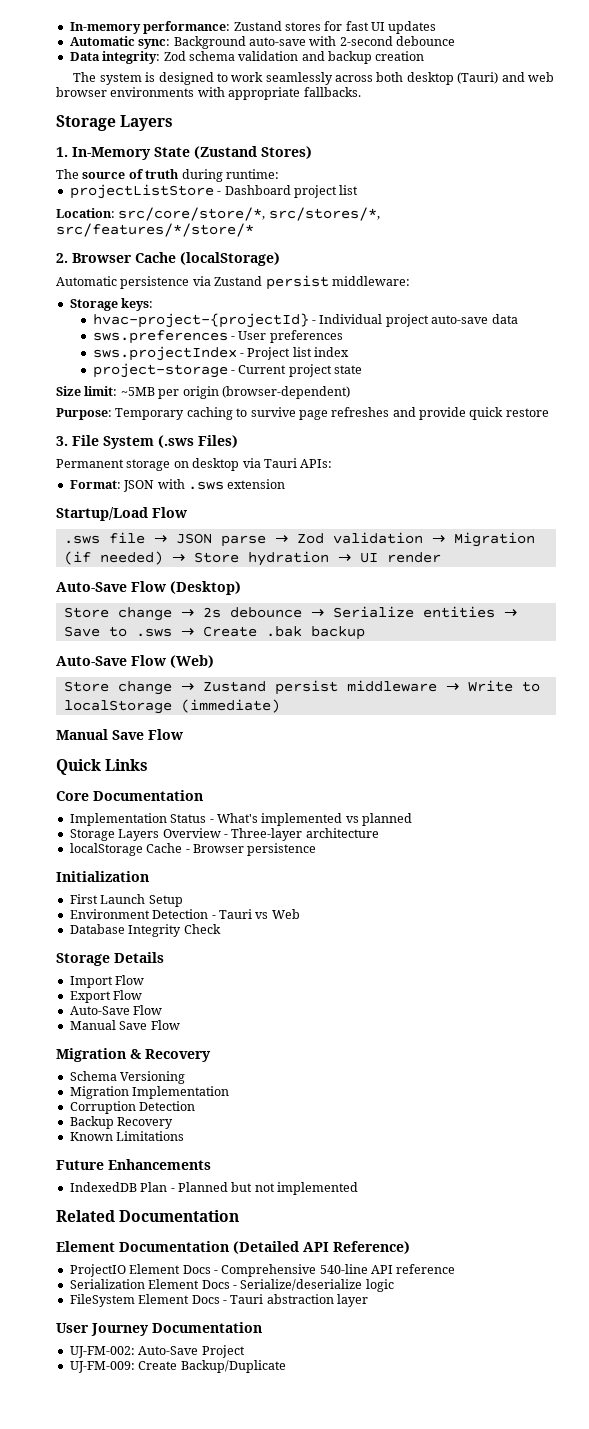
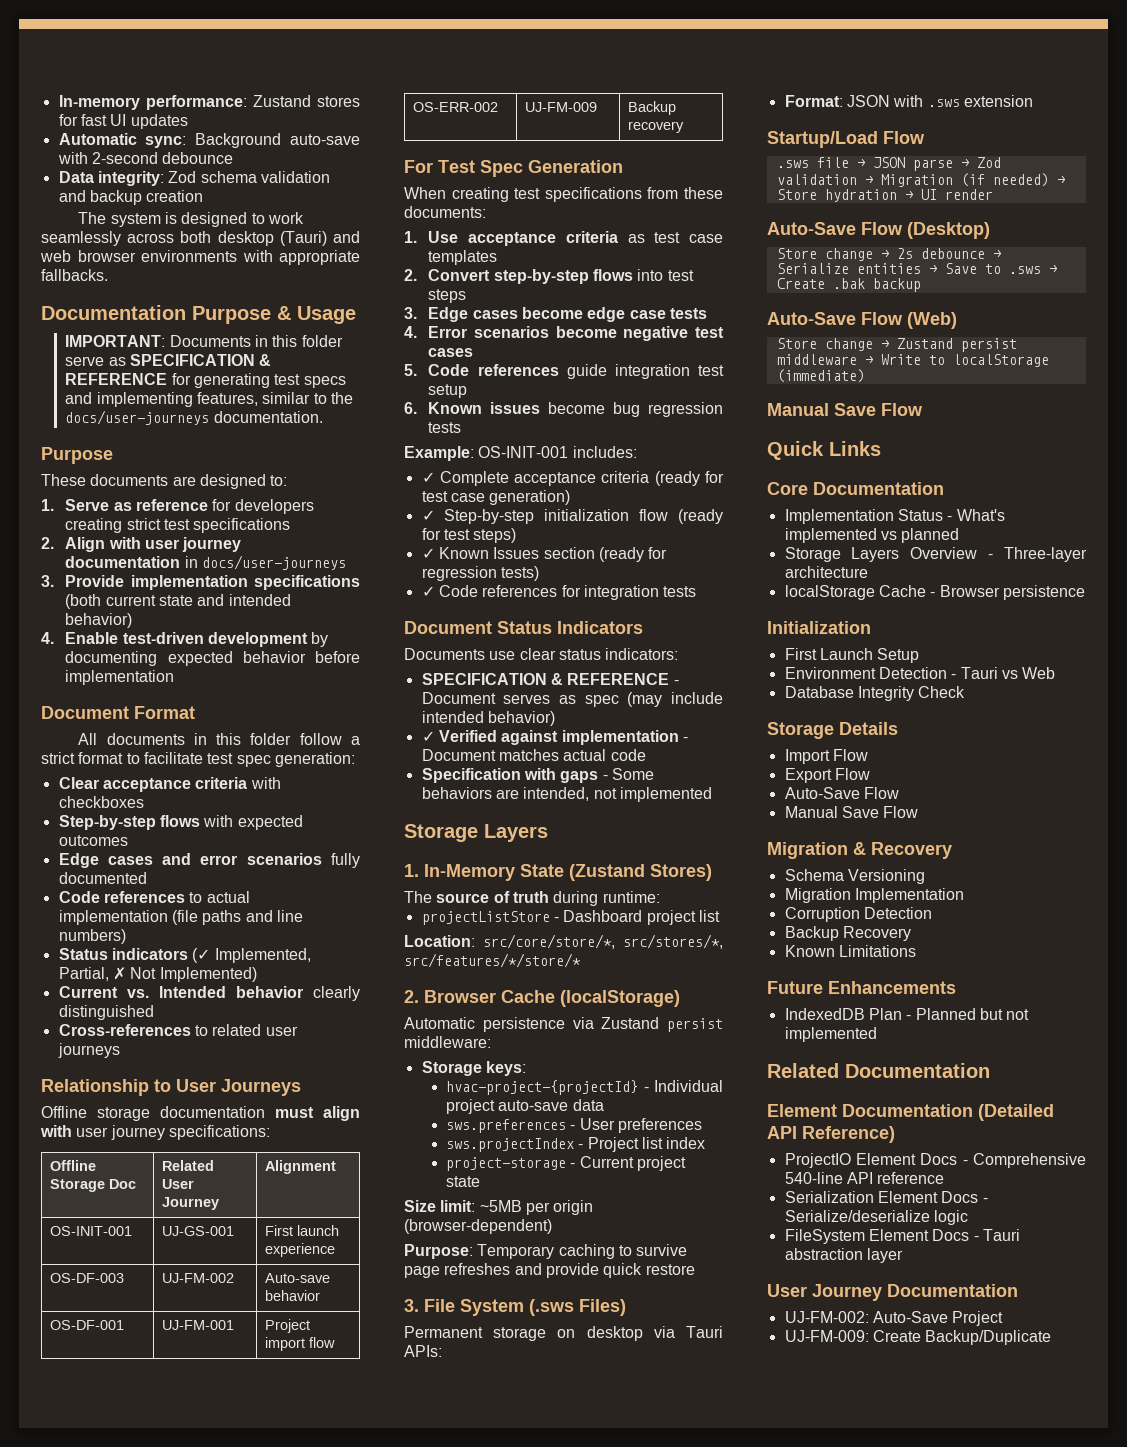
+ Documentation Purpose & Usage
+ IMPORTANT: Documents in this folder serve as SPECIFICATION & REFERENCE for generating test specs and implementing features, similar to the docs/user-journeys documentation.
+ Purpose
+ These documents are designed to:
+ 1. Serve as reference for developers creating strict test specifications
+ 2. Align with user journey documentation in docs/user-journeys
+ 3. Provide implementation specifications (both current state and intended behavior)
+ 4. Enable test-driven development by documenting expected behavior before implementation
+ Document Format
+ All documents in this folder follow a strict format to facilitate test spec generation:
+ Clear acceptance criteria with checkboxes
+ Step-by-step flows with expected outcomes
+ Edge cases and error scenarios fully documented
+ Code references to actual implementation (file paths and line numbers)
+ Status indicators (✓ Implemented, Partial, ✗ Not Implemented)
+ Current vs. Intended behavior clearly distinguished
+ Cross-references to related user journeys
+ Relationship to User Journeys
+ Offline storage documentation must align with user journey specifications:
+ Offline Storage Doc | Related User Journey | Alignment
+ OS-INIT-001 | UJ-GS-001 | First launch experience
+ OS-DF-003 | UJ-FM-002 | Auto-save behavior
+ OS-DF-001 | UJ-FM-001 | Project import flow
+ OS-ERR-002 | UJ-FM-009 | Backup recovery
+ For Test Spec Generation
+ When creating test specifications from these documents:
+ 1. Use acceptance criteria as test case templates
+ 2. Convert step-by-step flows into test steps
+ 3. Edge cases become edge case tests
+ 4. Error scenarios become negative test cases
+ 5. Code references guide integration test setup
+ 6. Known issues become bug regression tests
+ Example: OS-INIT-001 includes:
+ ✓ Complete acceptance criteria (ready for test case generation)
+ ✓ Step-by-step initialization flow (ready for test steps)
+ ✓ Known Issues section (ready for regression tests)
+ ✓ Code references for integration tests
+ Document Status Indicators
+ Documents use clear status indicators:
+ SPECIFICATION & REFERENCE - Document serves as spec (may include intended behavior)
+ ✓ Verified against implementation - Document matches actual code
+ Specification with gaps - Some behaviors are intended, not implemented

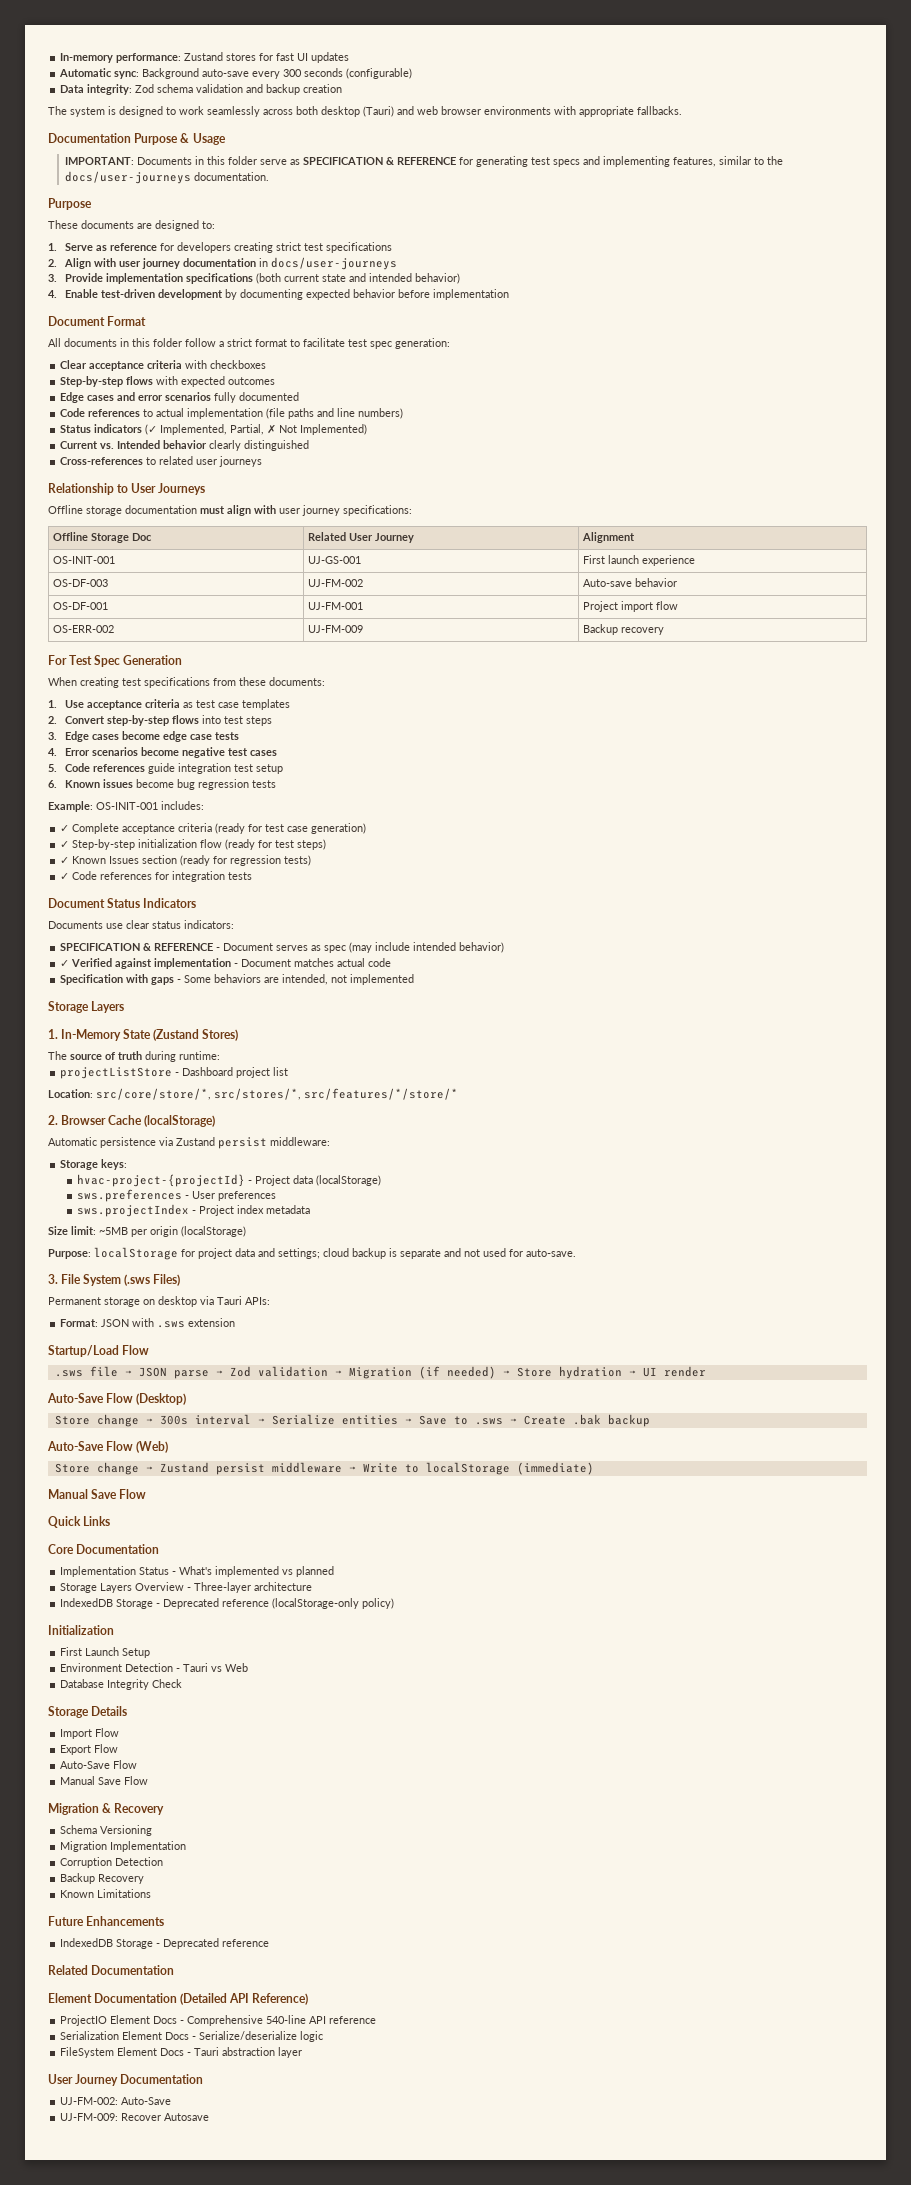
- Automatic sync: Background auto-save with 2-second debounce
+ Automatic sync: Background auto-save every 300 seconds (configurable)
- hvac-project-{projectId} - Individual project auto-save data
+ hvac-project-{projectId} - Project data (localStorage)
- sws.projectIndex - Project list index
- project-storage - Current project state
+ sws.projectIndex - Project index metadata
- Size limit: ~5MB per origin (browser-dependent)
+ Size limit: ~5MB per origin (localStorage)
- Purpose: Temporary caching to survive page refreshes and provide quick restore
+ Purpose: localStorage for project data and settings; cloud backup is separate and not used for auto-save.
- Store change → 2s debounce → Serialize entities → Save to .sws → Create .bak backup
+ Store change → 300s interval → Serialize entities → Save to .sws → Create .bak backup
- localStorage Cache - Browser persistence
+ IndexedDB Storage - Deprecated reference (localStorage-only policy)
  Future Enhancements
- IndexedDB Plan - Planned but not implemented
+ IndexedDB Storage - Deprecated reference
- UJ-FM-002: Auto-Save Project
+ UJ-FM-002: Auto-Save
- UJ-FM-009: Create Backup/Duplicate
+ UJ-FM-009: Recover Autosave

